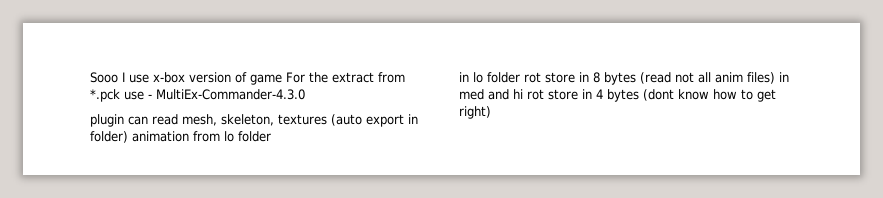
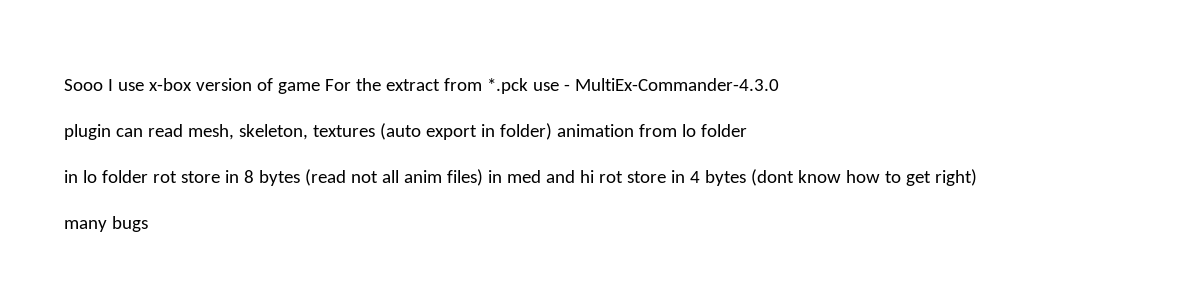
+ many bugs

